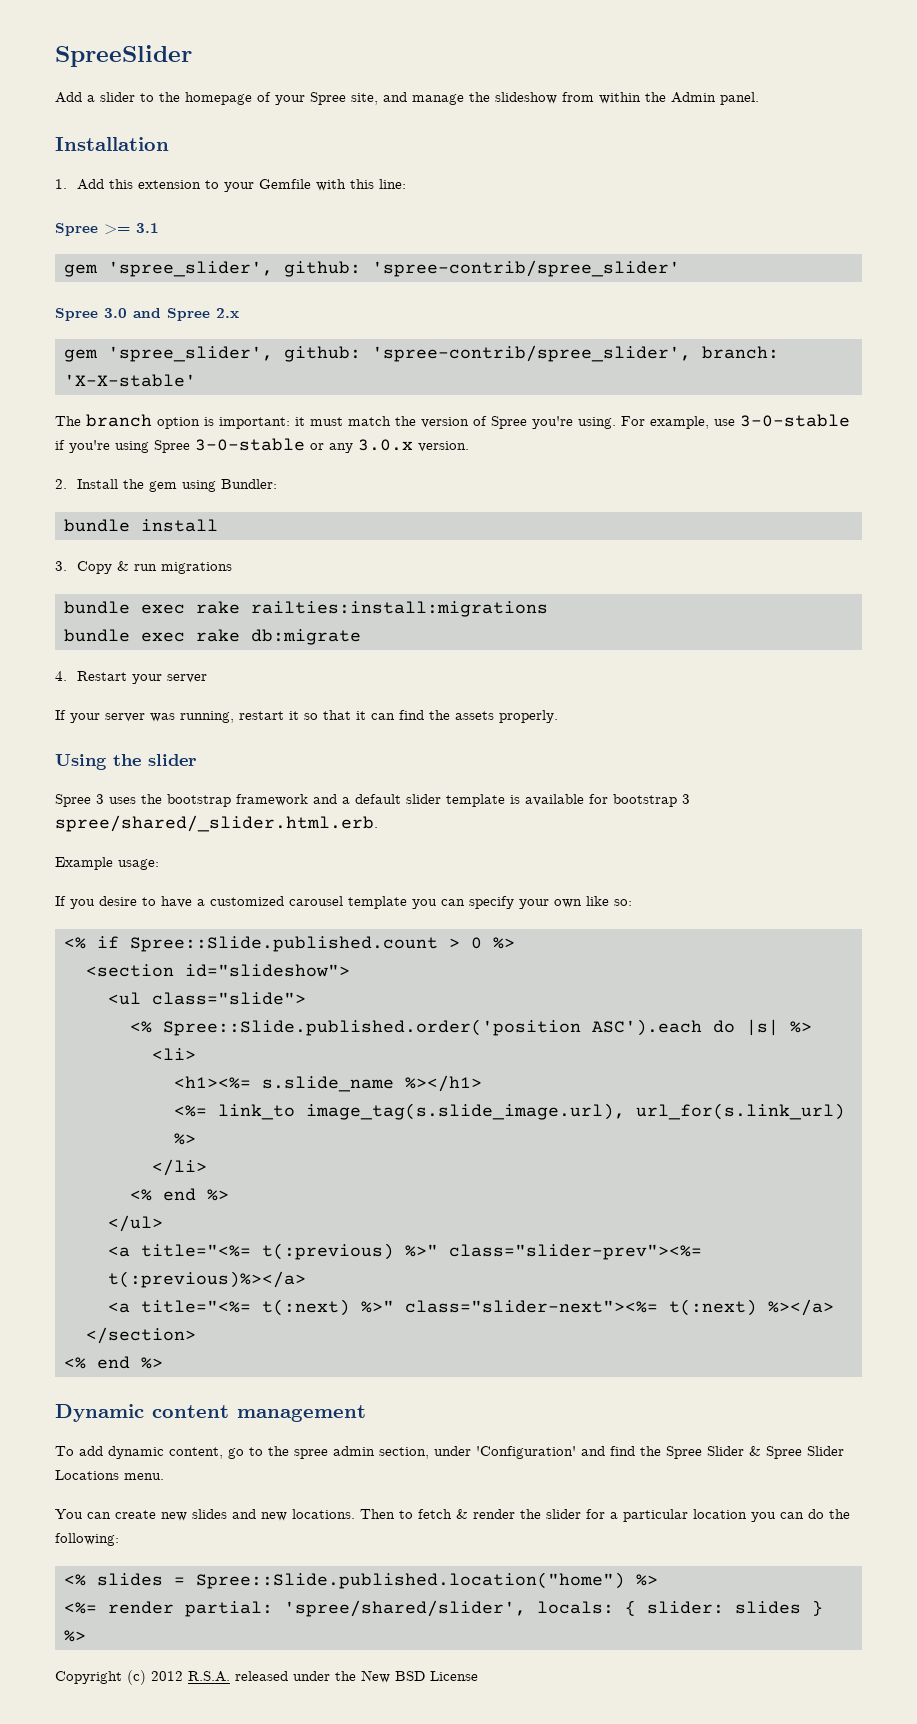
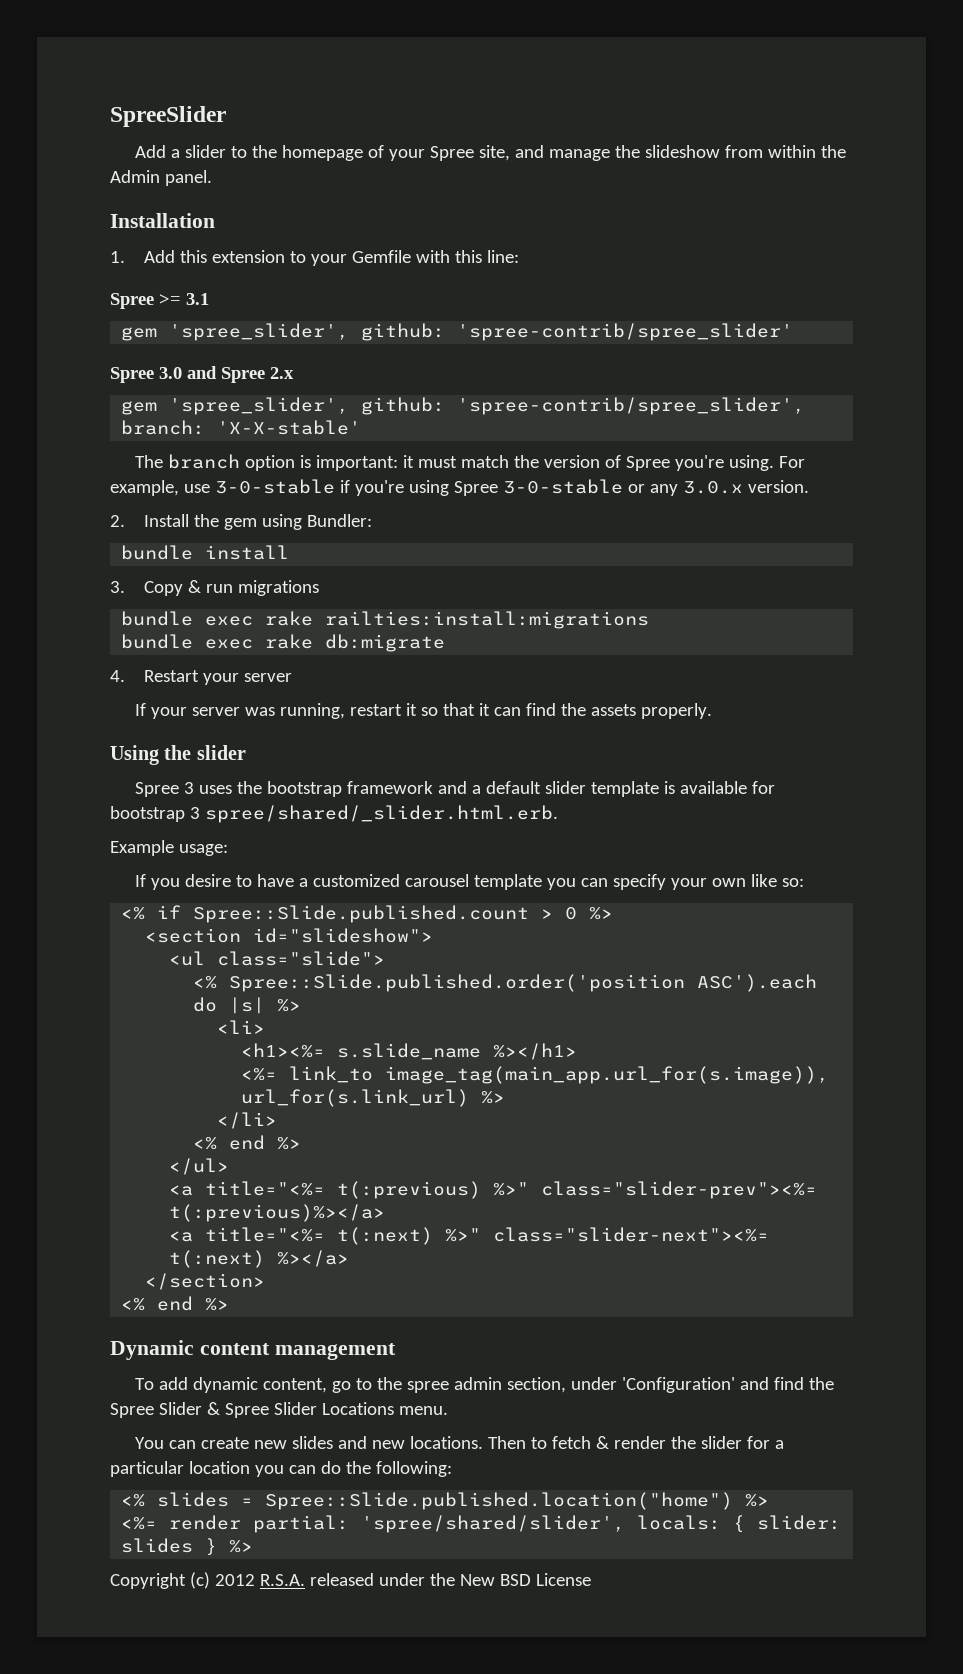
- <%= link_to image_tag(s.slide_image.url), url_for(s.link_url) %>
+ <%= link_to image_tag(main_app.url_for(s.image)), url_for(s.link_url) %>

